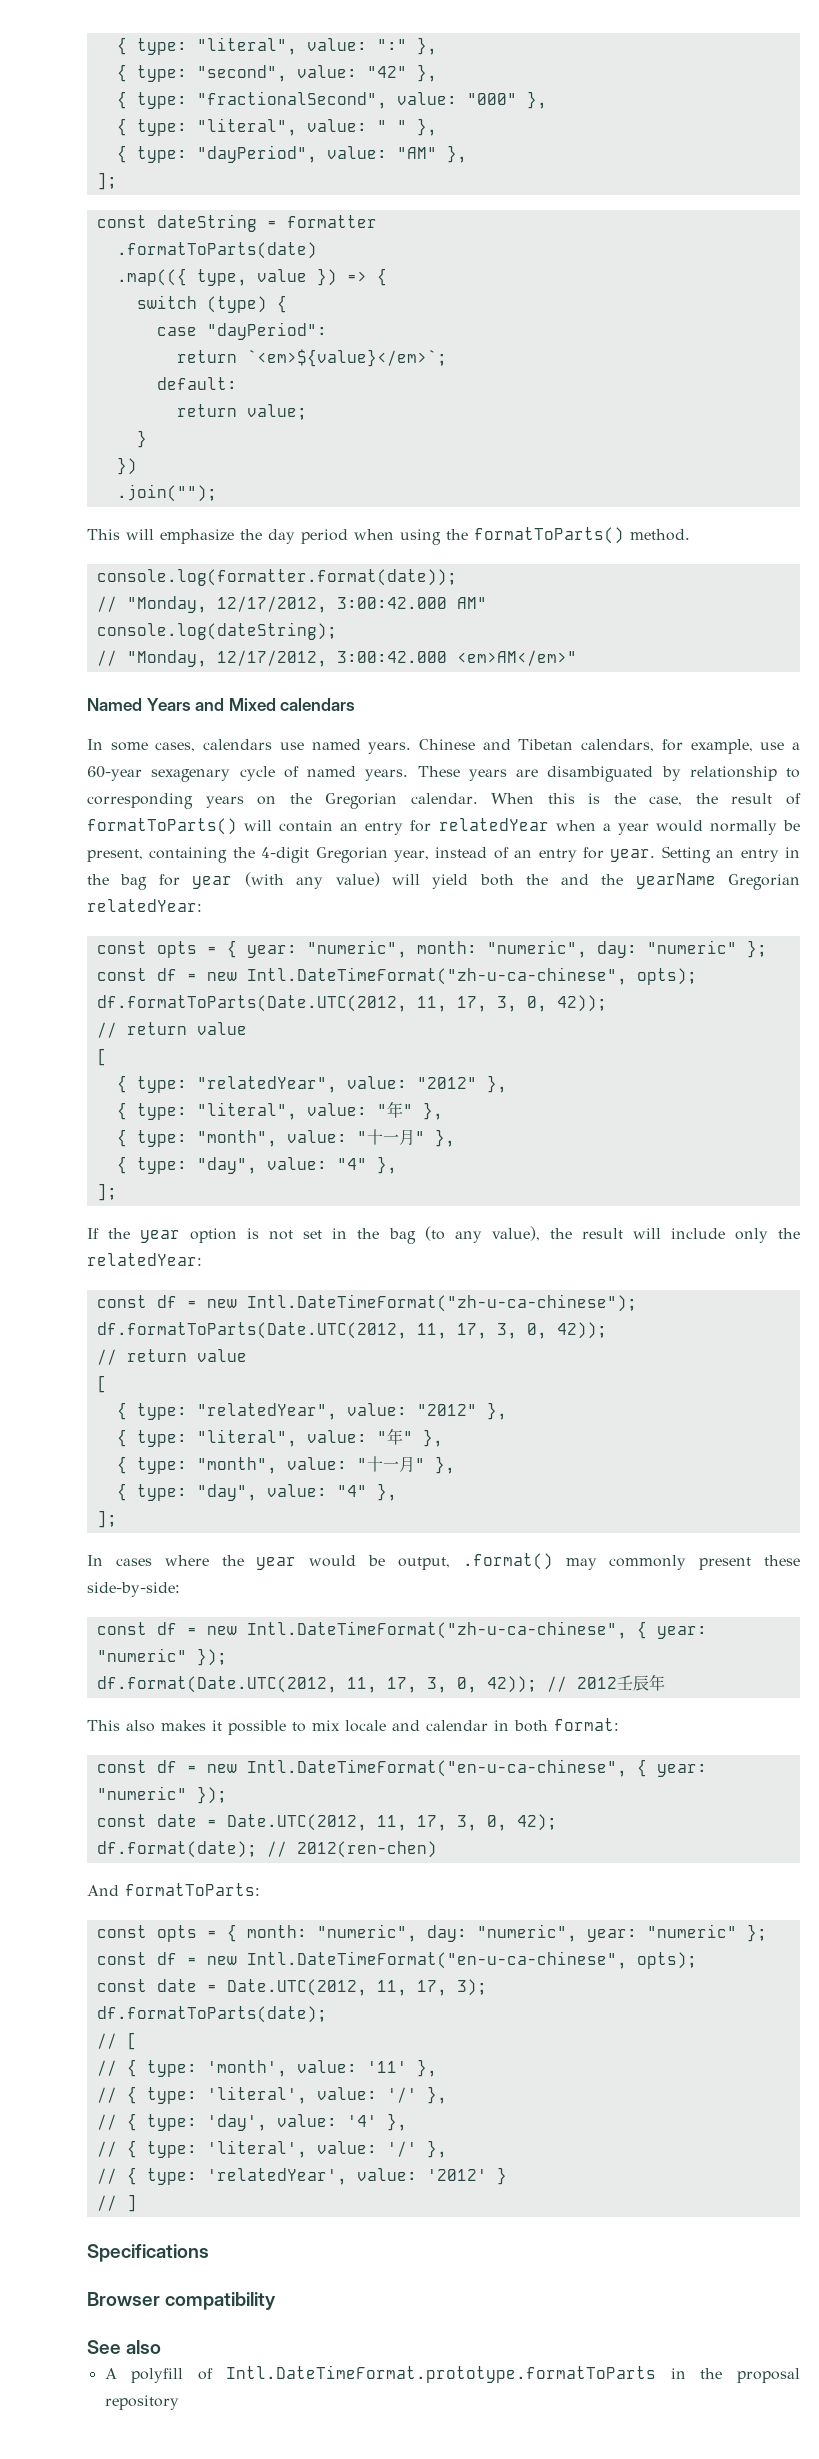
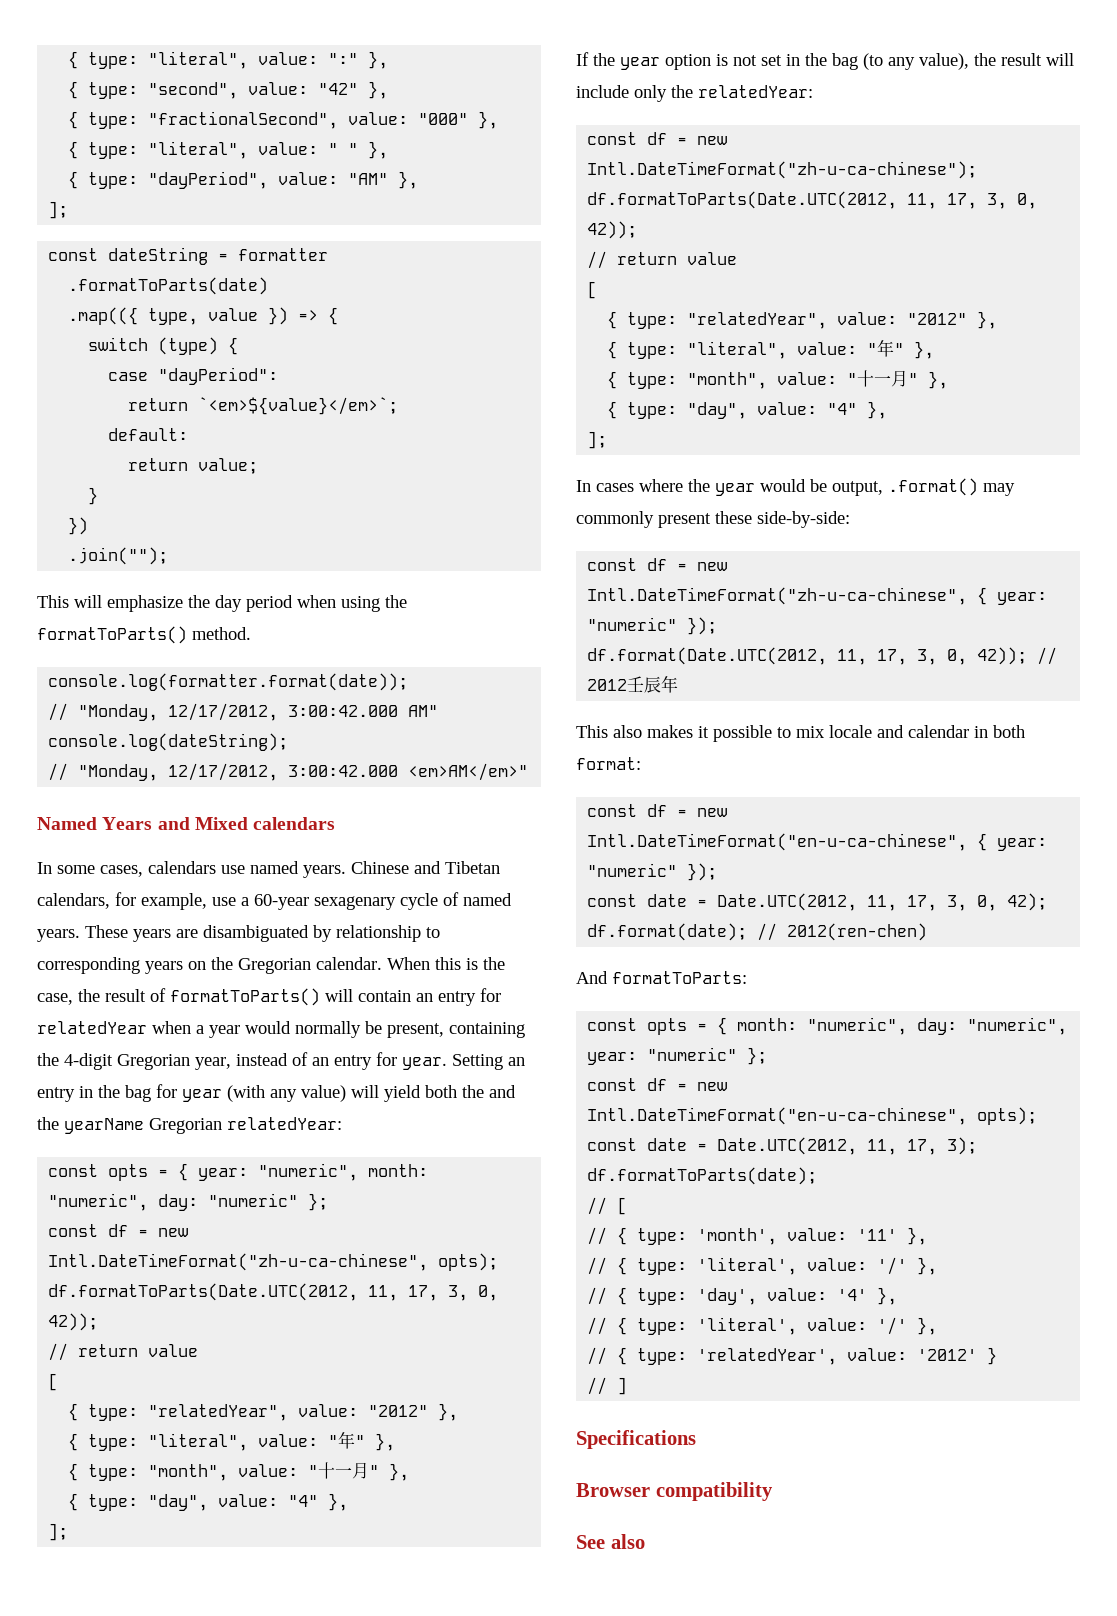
- A polyfill of Intl.DateTimeFormat.prototype.formatToParts in the proposal repository

